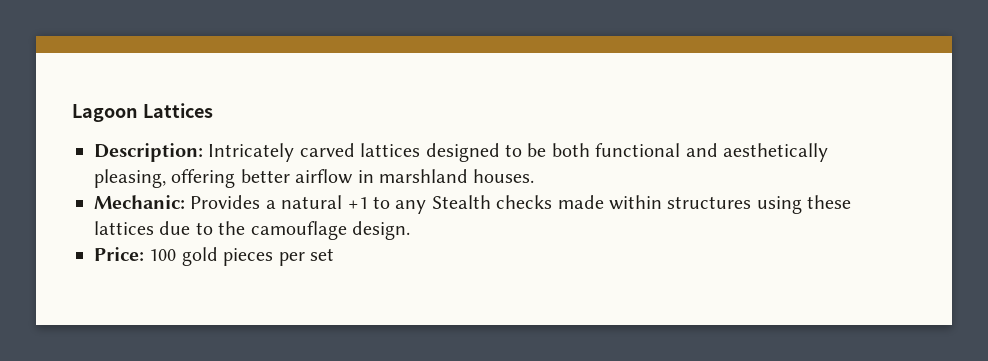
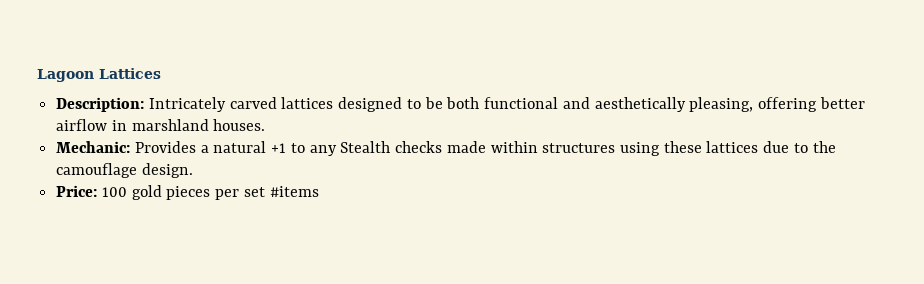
- Price: 100 gold pieces per set
+ Price: 100 gold pieces per set #items

